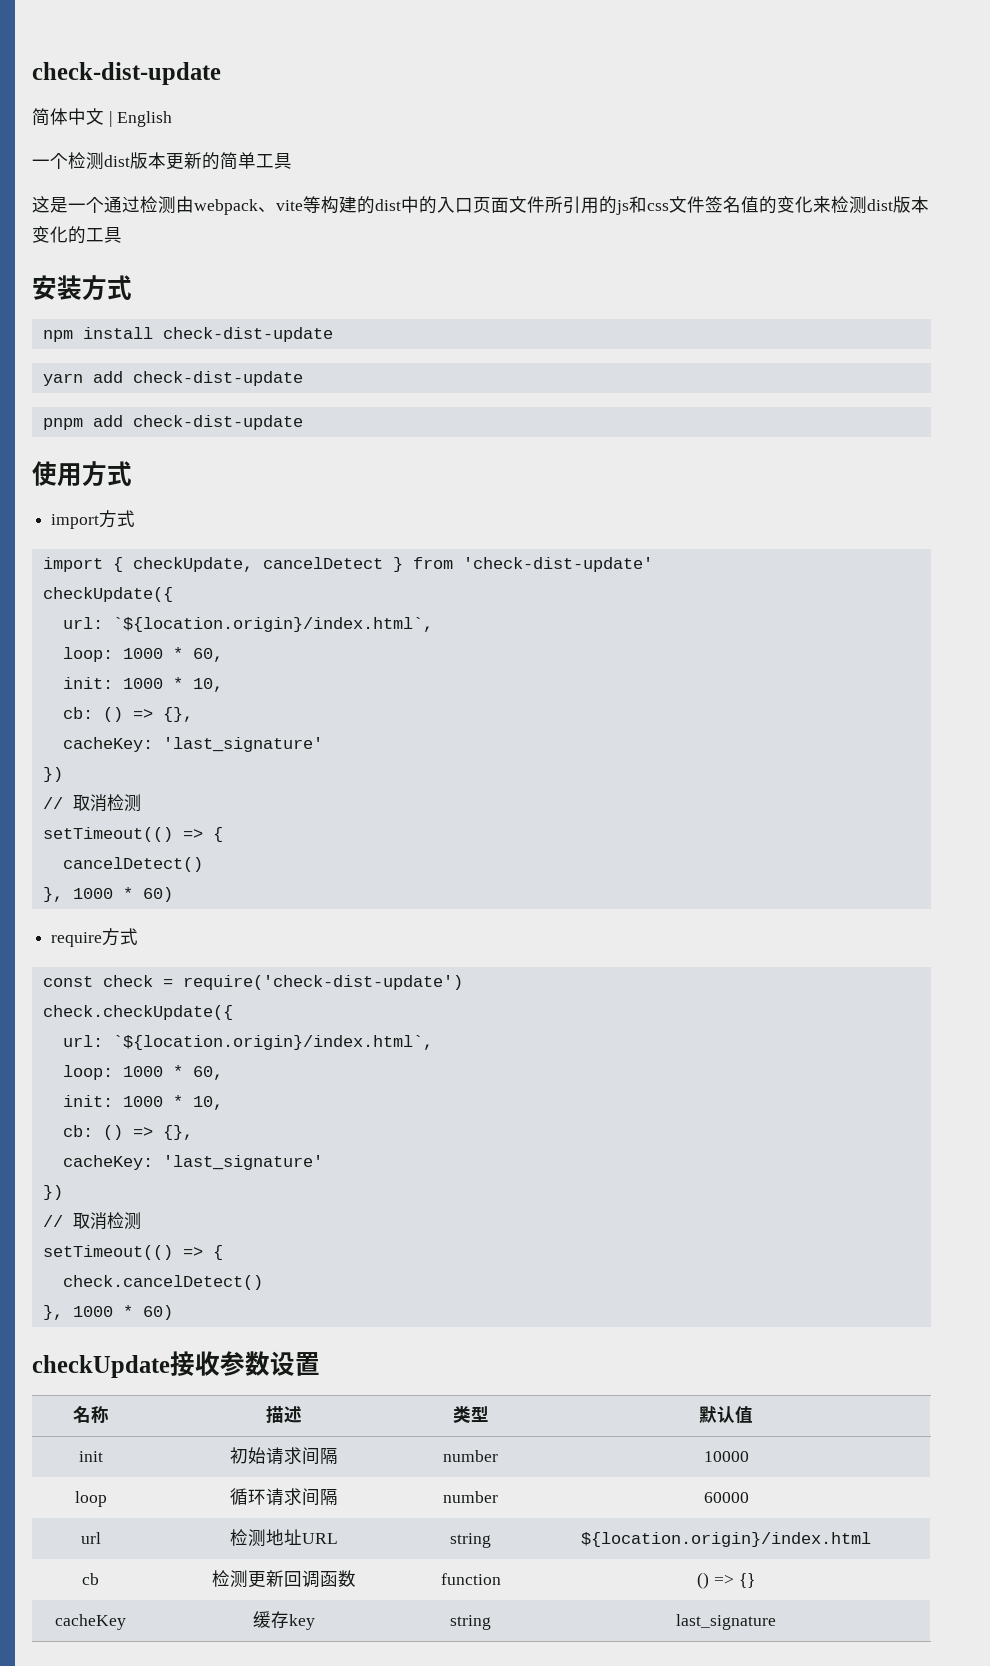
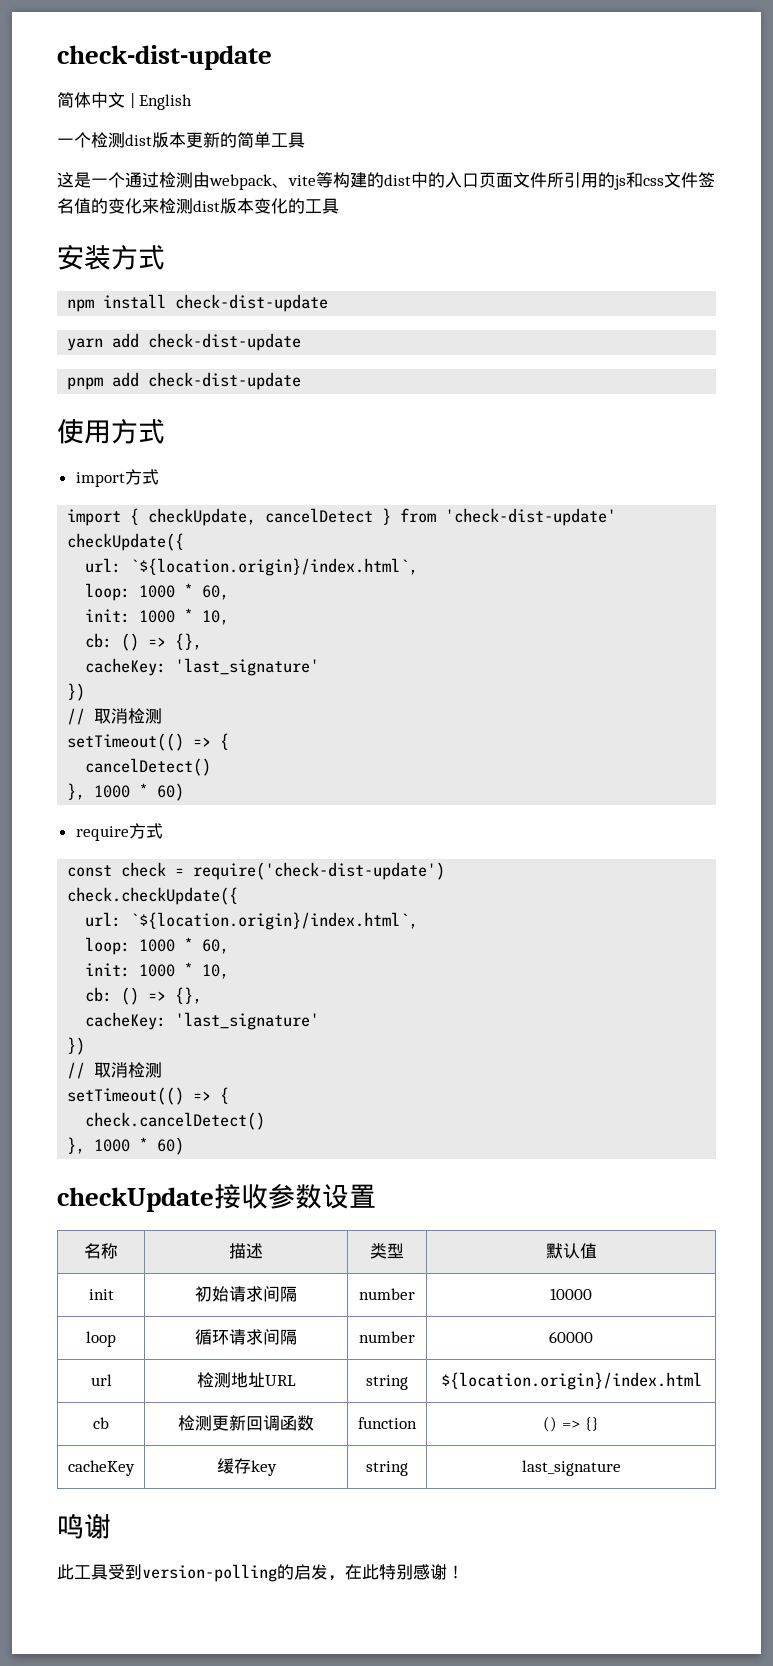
+ 鸣谢
+ 此工具受到version-polling的启发，在此特别感谢！

